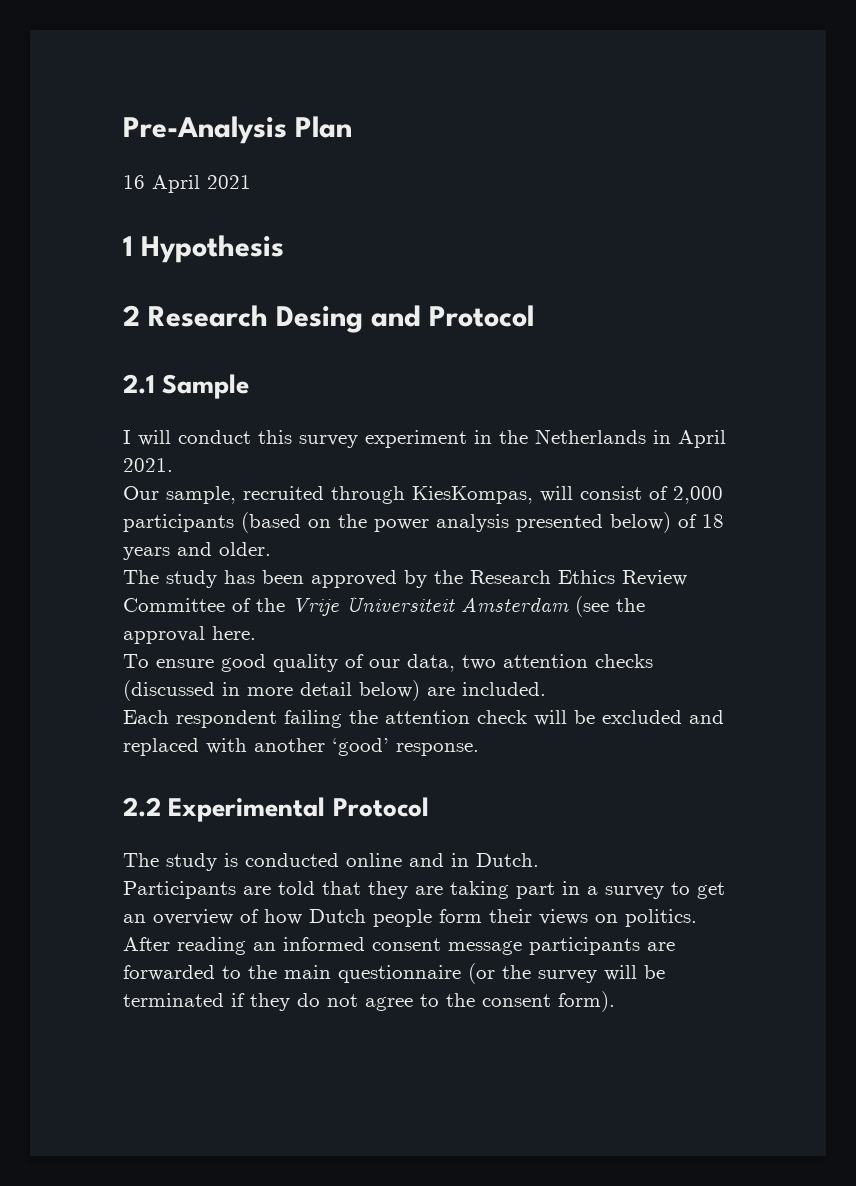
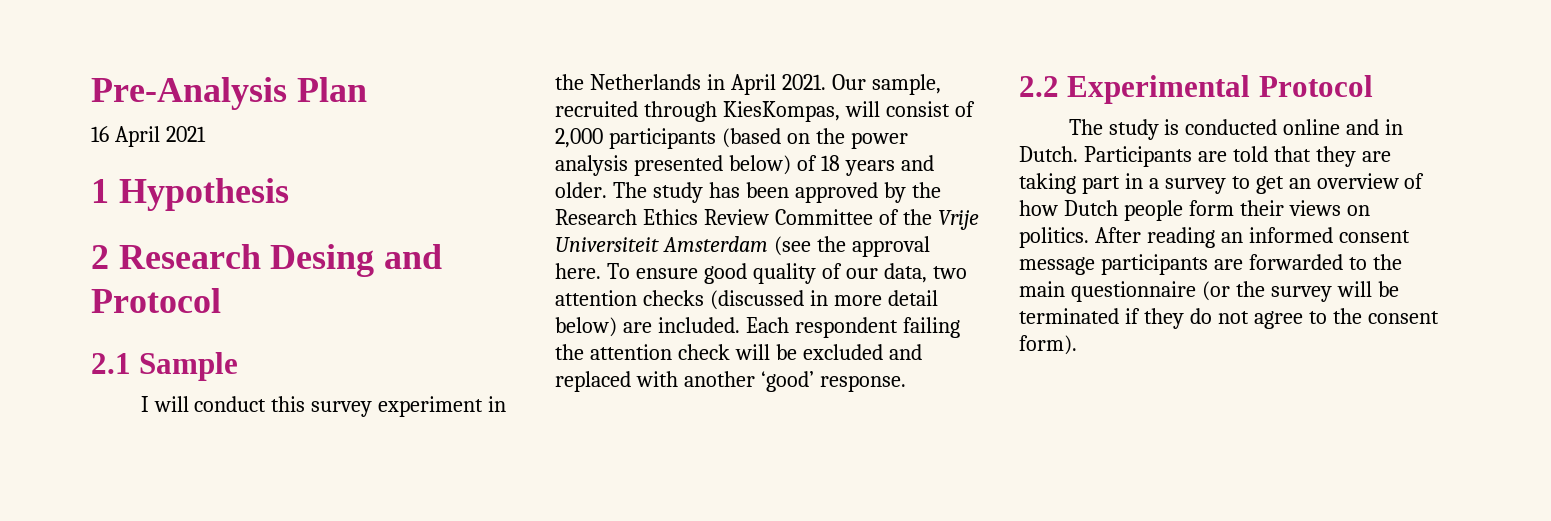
- I will conduct this survey experiment in the Netherlands in April 2021.
- Our sample, recruited through KiesKompas, will consist of 2,000 participants (based on the power analysis presented below) of 18 years and older.
- The study has been approved by the Research Ethics Review Committee of the Vrije Universiteit Amsterdam (see the approval here.
- To ensure good quality of our data, two attention checks (discussed in more detail below) are included.
- Each respondent failing the attention check will be excluded and replaced with another ‘good’ response.
+ I will conduct this survey experiment in the Netherlands in April 2021. Our sample, recruited through KiesKompas, will consist of 2,000 participants (based on the power analysis presented below) of 18 years and older. The study has been approved by the Research Ethics Review Committee of the Vrije Universiteit Amsterdam (see the approval here. To ensure good quality of our data, two attention checks (discussed in more detail below) are included. Each respondent failing the attention check will be excluded and replaced with another ‘good’ response.
- The study is conducted online and in Dutch.
- Participants are told that they are taking part in a survey to get an overview of how Dutch people form their views on politics.
+ The study is conducted online and in Dutch. Participants are told that they are taking part in a survey to get an overview of how Dutch people form their views on politics.

